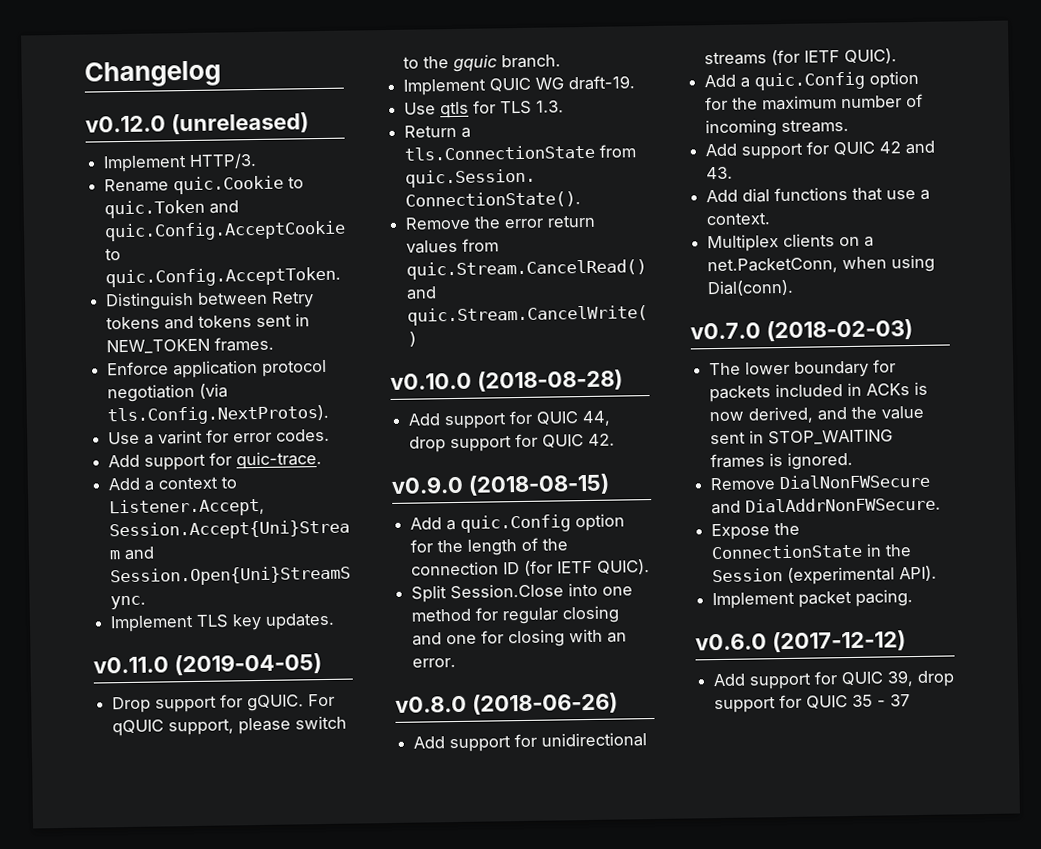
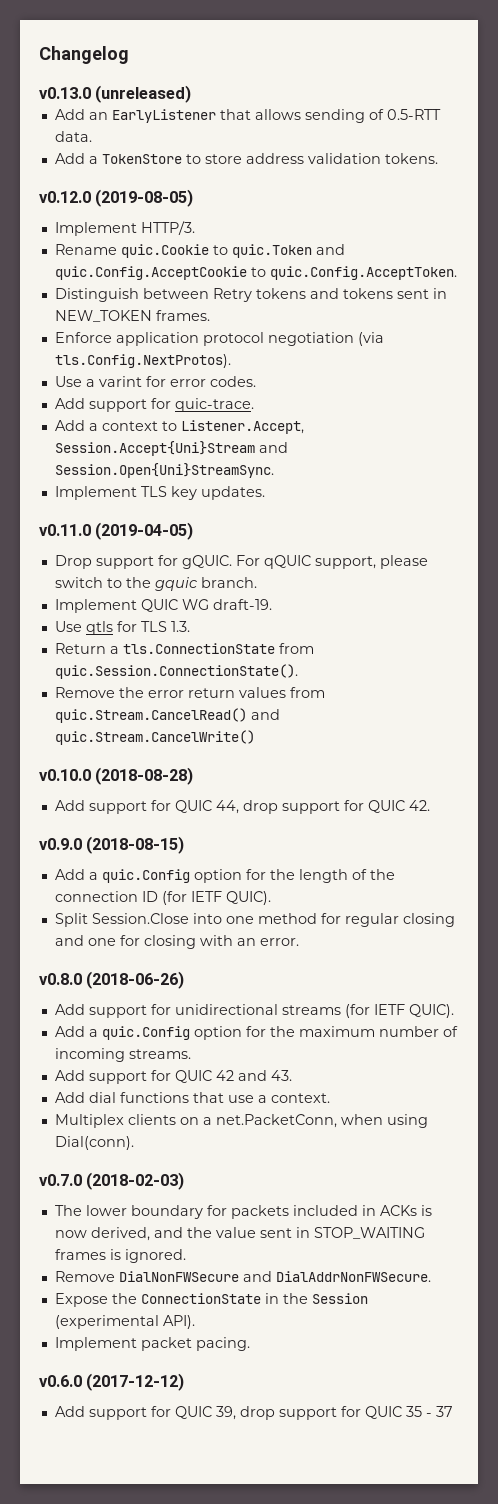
+ v0.13.0 (unreleased)
+ Add an EarlyListener that allows sending of 0.5-RTT data.
+ Add a TokenStore to store address validation tokens.
- v0.12.0 (unreleased)
+ v0.12.0 (2019-08-05)

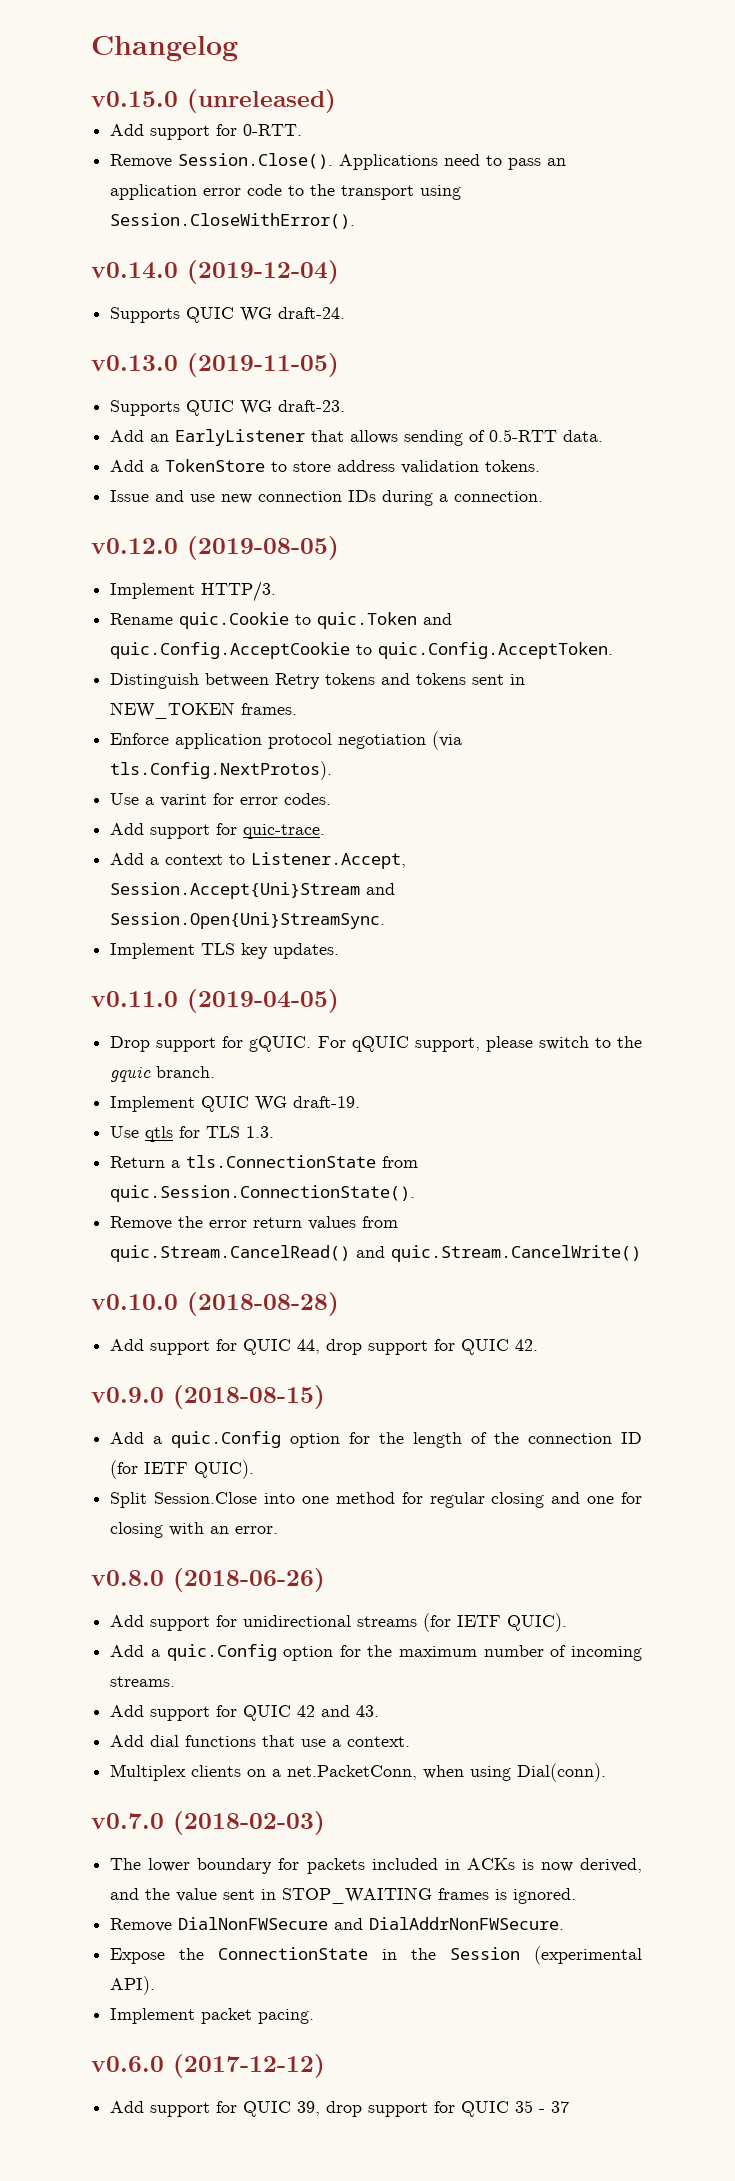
- v0.13.0 (unreleased)
+ v0.15.0 (unreleased)
+ Add support for 0-RTT.
+ Remove Session.Close(). Applications need to pass an application error code to the transport using Session.CloseWithError().
+ v0.14.0 (2019-12-04)
+ Supports QUIC WG draft-24.
+ v0.13.0 (2019-11-05)
+ Supports QUIC WG draft-23.
+ Issue and use new connection IDs during a connection.

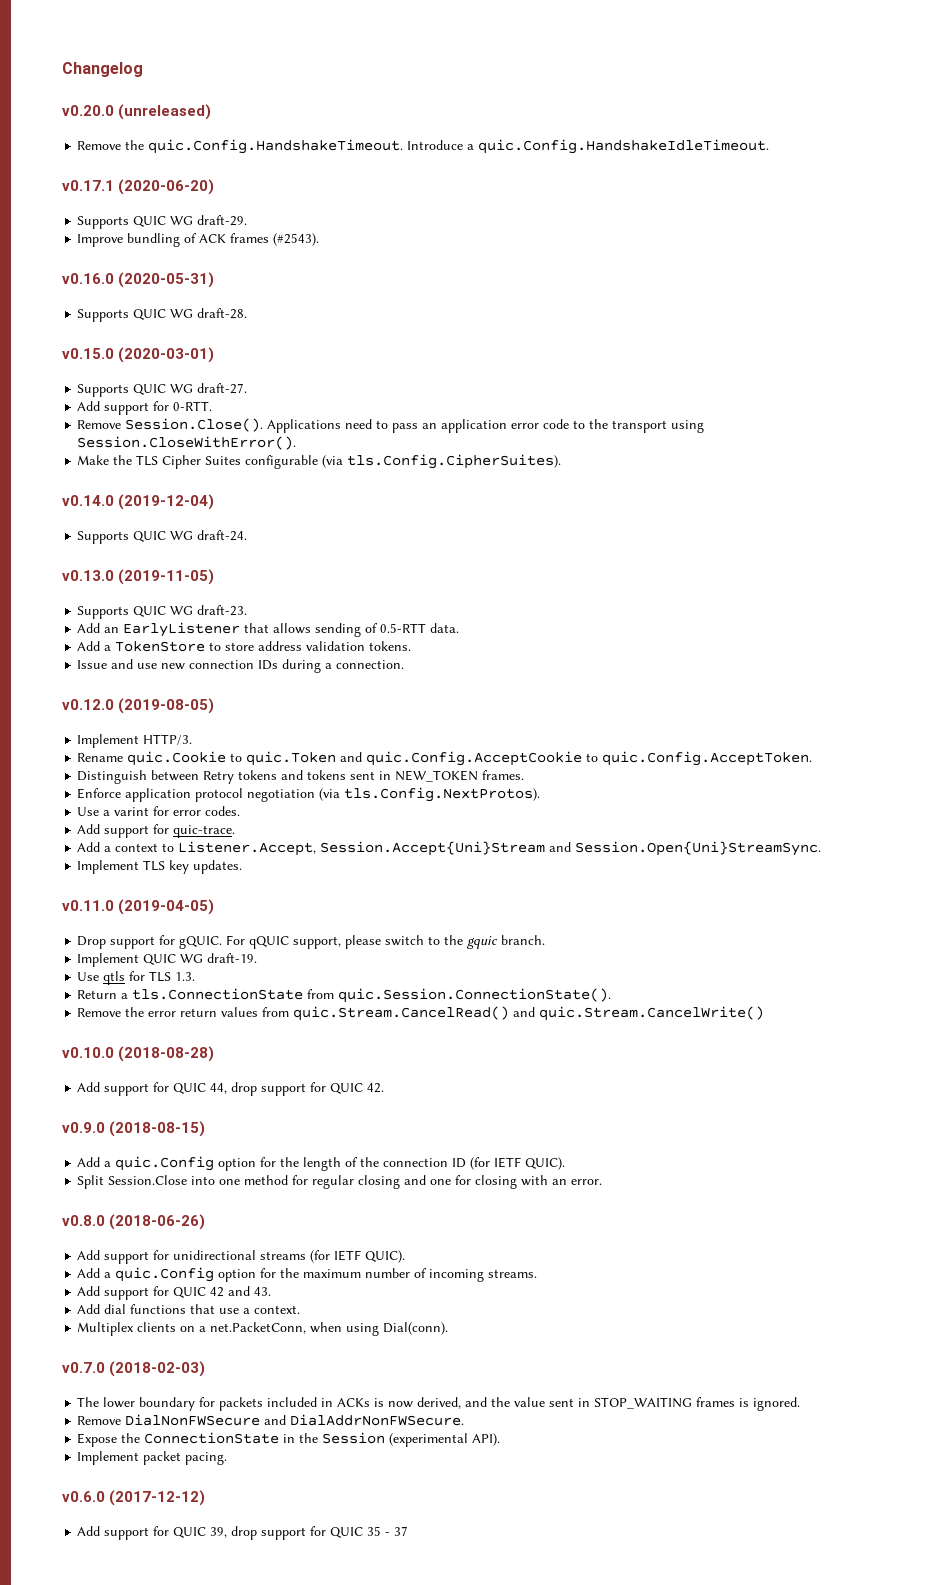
- v0.15.0 (unreleased)
+ v0.20.0 (unreleased)
+ Remove the quic.Config.HandshakeTimeout. Introduce a quic.Config.HandshakeIdleTimeout.
+ v0.17.1 (2020-06-20)
+ Supports QUIC WG draft-29.
+ Improve bundling of ACK frames (#2543).
+ v0.16.0 (2020-05-31)
+ Supports QUIC WG draft-28.
+ v0.15.0 (2020-03-01)
+ Supports QUIC WG draft-27.
+ Make the TLS Cipher Suites configurable (via tls.Config.CipherSuites).

